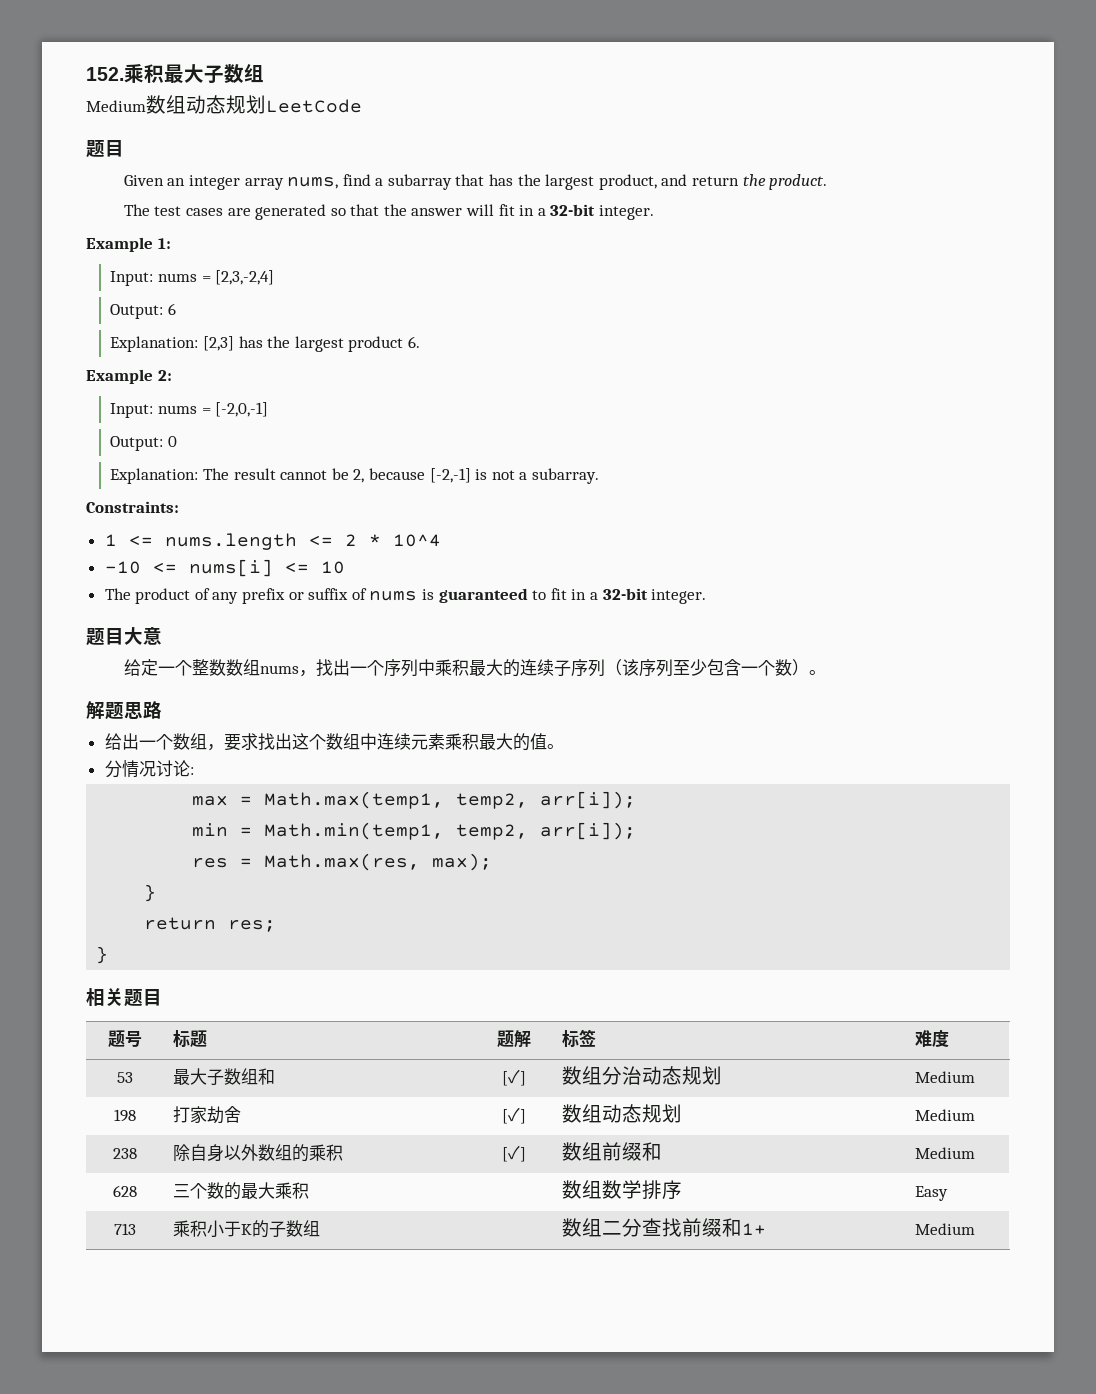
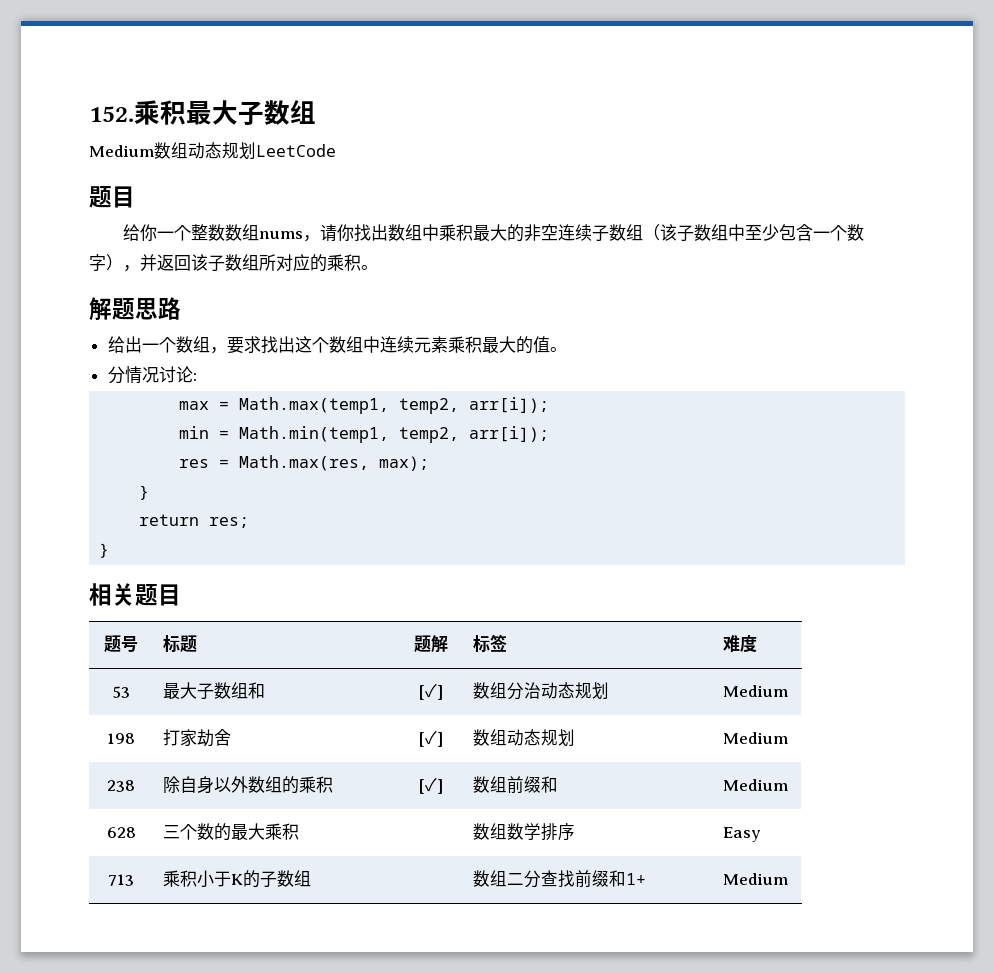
- Given an integer array nums, find a subarray that has the largest product, and return the product.
- The test cases are generated so that the answer will fit in a 32-bit integer.
- Example 1:
- Input: nums = [2,3,-2,4]
- Output: 6
- Explanation: [2,3] has the largest product 6.
- Example 2:
- Input: nums = [-2,0,-1]
- Output: 0
- Explanation: The result cannot be 2, because [-2,-1] is not a subarray.
- Constraints:
- 1 <= nums.length <= 2 * 10^4
- -10 <= nums[i] <= 10
- The product of any prefix or suffix of nums is guaranteed to fit in a 32-bit integer.
- 题目大意
- 给定一个整数数组nums，找出一个序列中乘积最大的连续子序列（该序列至少包含一个数）。
+ 给你一个整数数组nums，请你找出数组中乘积最大的非空连续子数组（该子数组中至少包含一个数字），并返回该子数组所对应的乘积。

